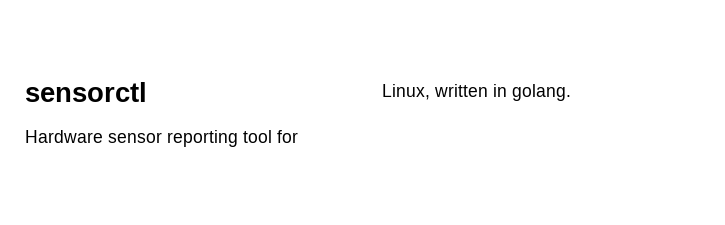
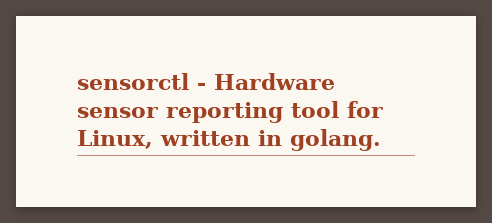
- sensorctl
- Hardware sensor reporting tool for Linux, written in golang.
+ sensorctl - Hardware sensor reporting tool for Linux, written in golang.

